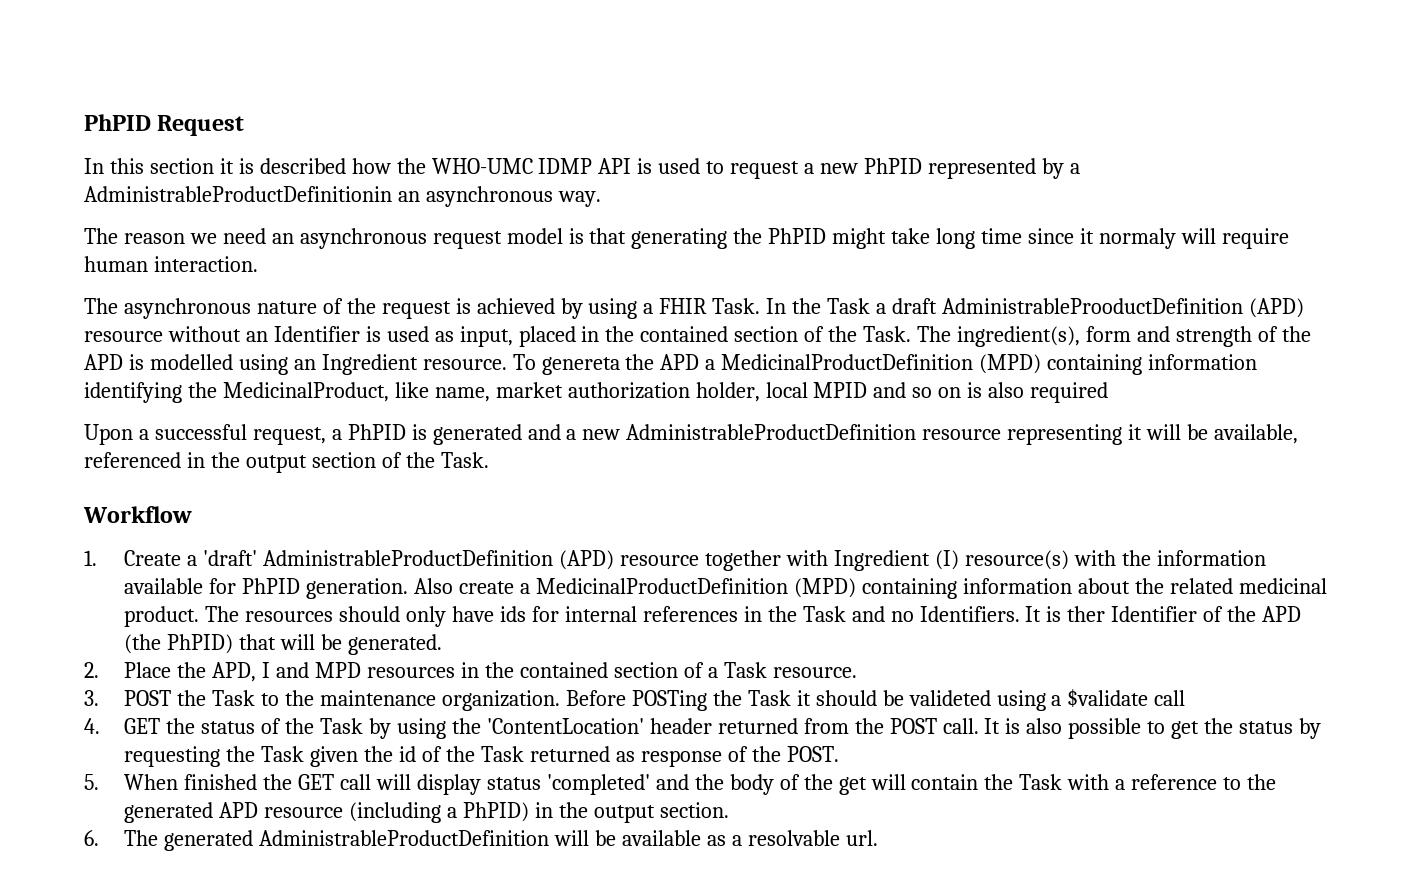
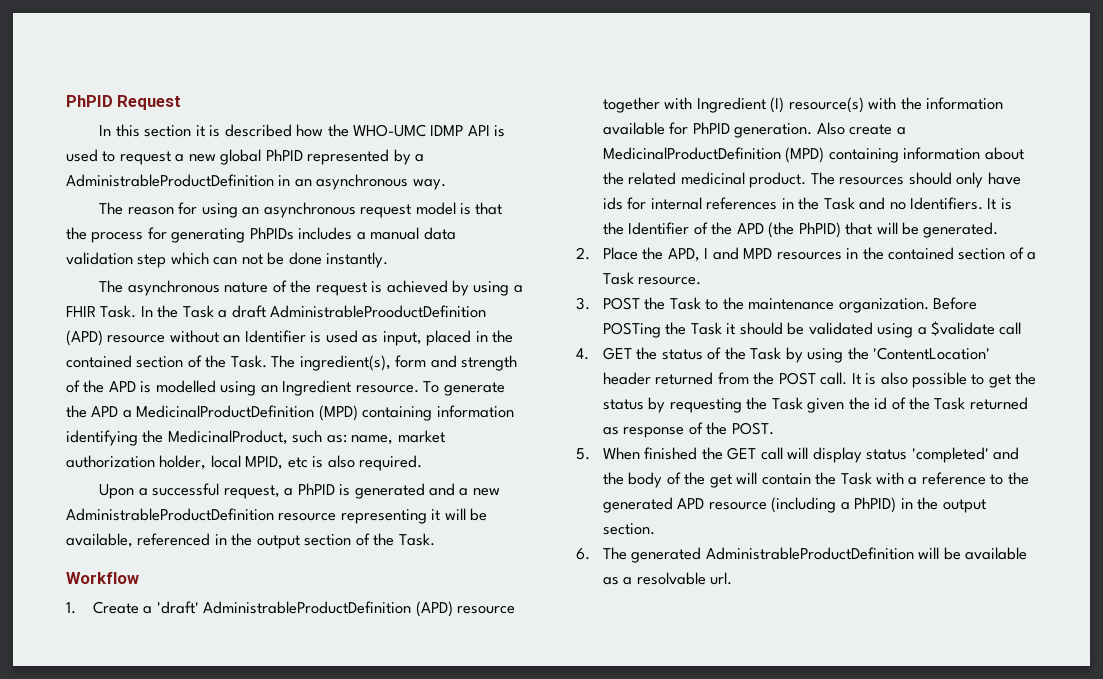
- In this section it is described how the WHO-UMC IDMP API is used to request a new PhPID represented by a AdministrableProductDefinitionin an asynchronous way.
+ In this section it is described how the WHO-UMC IDMP API is used to request a new global PhPID represented by a AdministrableProductDefinition in an asynchronous way.
- The reason we need an asynchronous request model is that generating the PhPID might take long time since it normaly will require human interaction.
+ The reason for using an asynchronous request model is that the process for generating PhPIDs includes a manual data validation step which can not be done instantly.
- To genereta the APD a MedicinalProductDefinition (MPD) containing information identifying the MedicinalProduct, like name, market authorization holder, local MPID and so on is also required
+ To generate the APD a MedicinalProductDefinition (MPD) containing information identifying the MedicinalProduct, such as: name, market authorization holder, local MPID, etc is also required.
- It is ther Identifier of the APD (the PhPID) that will be generated.
+ It is the Identifier of the APD (the PhPID) that will be generated.
- Before POSTing the Task it should be valideted using a $validate call
+ Before POSTing the Task it should be validated using a $validate call

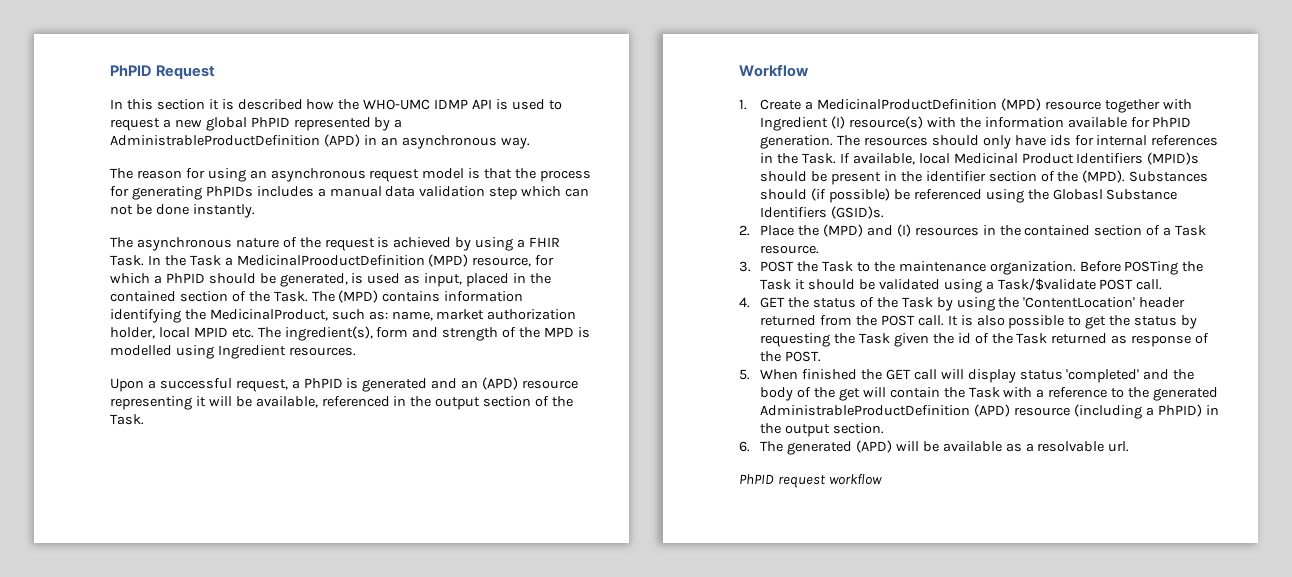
- In this section it is described how the WHO-UMC IDMP API is used to request a new global PhPID represented by a AdministrableProductDefinition in an asynchronous way.
+ In this section it is described how the WHO-UMC IDMP API is used to request a new global PhPID represented by a AdministrableProductDefinition (APD) in an asynchronous way.
- In the Task a draft AdministrableProoductDefinition (APD) resource without an Identifier is used as input, placed in the contained section of the Task.
+ In the Task a MedicinalProoductDefinition (MPD) resource, for which a PhPID should be generated, is used as input, placed in the contained section of the Task.
- The ingredient(s), form and strength of the APD is modelled using an Ingredient resource. To generate the APD a MedicinalProductDefinition (MPD) containing information identifying the MedicinalProduct, such as: name, market authorization holder, local MPID, etc is also required.
+ The (MPD) contains information identifying the MedicinalProduct, such as: name, market authorization holder, local MPID etc. The ingredient(s), form and strength of the MPD is modelled using Ingredient resources.
- Upon a successful request, a PhPID is generated and a new AdministrableProductDefinition resource representing it will be available, referenced in the output section of the Task.
+ Upon a successful request, a PhPID is generated and an (APD) resource representing it will be available, referenced in the output section of the Task.
- 1. Create a 'draft' AdministrableProductDefinition (APD) resource together with Ingredient (I) resource(s) with the information available for PhPID generation.
+ 1. Create a MedicinalProductDefinition (MPD) resource together with Ingredient (I) resource(s) with the information available for PhPID generation.
- Also create a MedicinalProductDefinition (MPD) containing information about the related medicinal product.
- The resources should only have ids for internal references in the Task and no Identifiers. It is the Identifier of the APD (the PhPID) that will be generated.
+ The resources should only have ids for internal references in the Task. If available, local Medicinal Product Identifiers (MPID)s should be present in the identifier section of the (MPD). Substances should (if possible) be referenced using the Globasl Substance Identifiers (GSID)s.
- 2. Place the APD, I and MPD resources in the contained section of a Task resource.
+ 2. Place the (MPD) and (I) resources in the contained section of a Task resource.
- Before POSTing the Task it should be validated using a $validate call
+ Before POSTing the Task it should be validated using a Task/$validate POST call.
- 5. When finished the GET call will display status 'completed' and the body of the get will contain the Task with a reference to the generated APD resource (including a PhPID) in the output section.
+ 5. When finished the GET call will display status 'completed' and the body of the get will contain the Task with a reference to the generated AdministrableProductDefinition (APD) resource (including a PhPID) in the output section.
- 6. The generated AdministrableProductDefinition will be available as a resolvable url.
+ 6. The generated (APD) will be available as a resolvable url.
+ PhPID request workflow

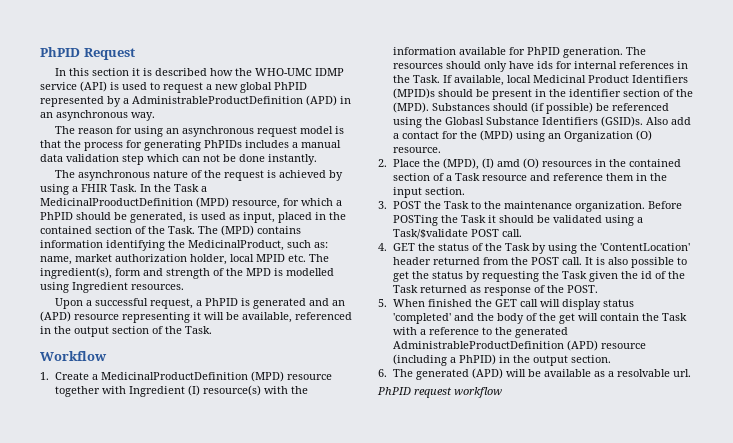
- In this section it is described how the WHO-UMC IDMP API is used to request a new global PhPID represented by a AdministrableProductDefinition (APD) in an asynchronous way.
+ In this section it is described how the WHO-UMC IDMP service (API) is used to request a new global PhPID represented by a AdministrableProductDefinition (APD) in an asynchronous way.
+ Also add a contact for the (MPD) using an Organization (O) resource.
- 2. Place the (MPD) and (I) resources in the contained section of a Task resource.
+ 2. Place the (MPD), (I) amd (O) resources in the contained section of a Task resource and reference them in the input section.

